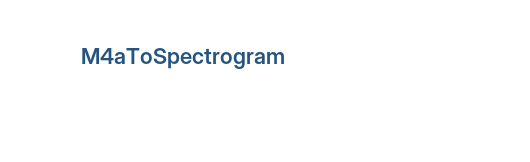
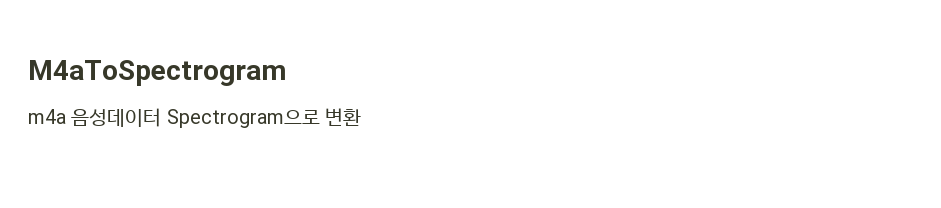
+ m4a 음성데이터 Spectrogram으로 변환

